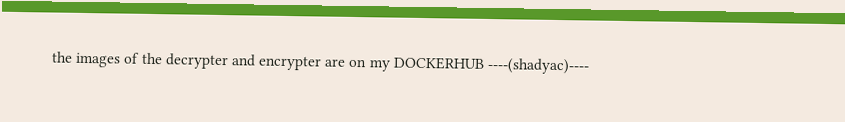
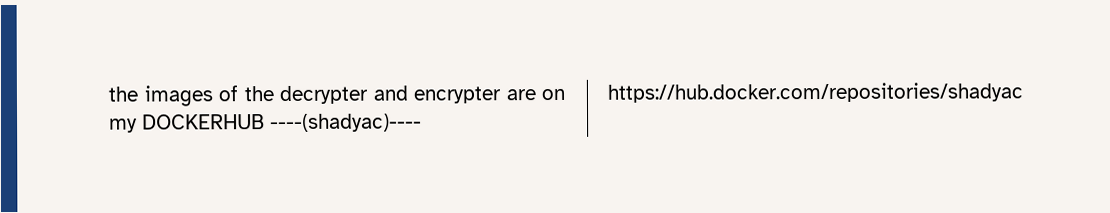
- the images of the decrypter and encrypter are on my DOCKERHUB ----(shadyac)----
+ the images of the decrypter and encrypter are on my DOCKERHUB ----(shadyac)---- https://hub.docker.com/repositories/shadyac

